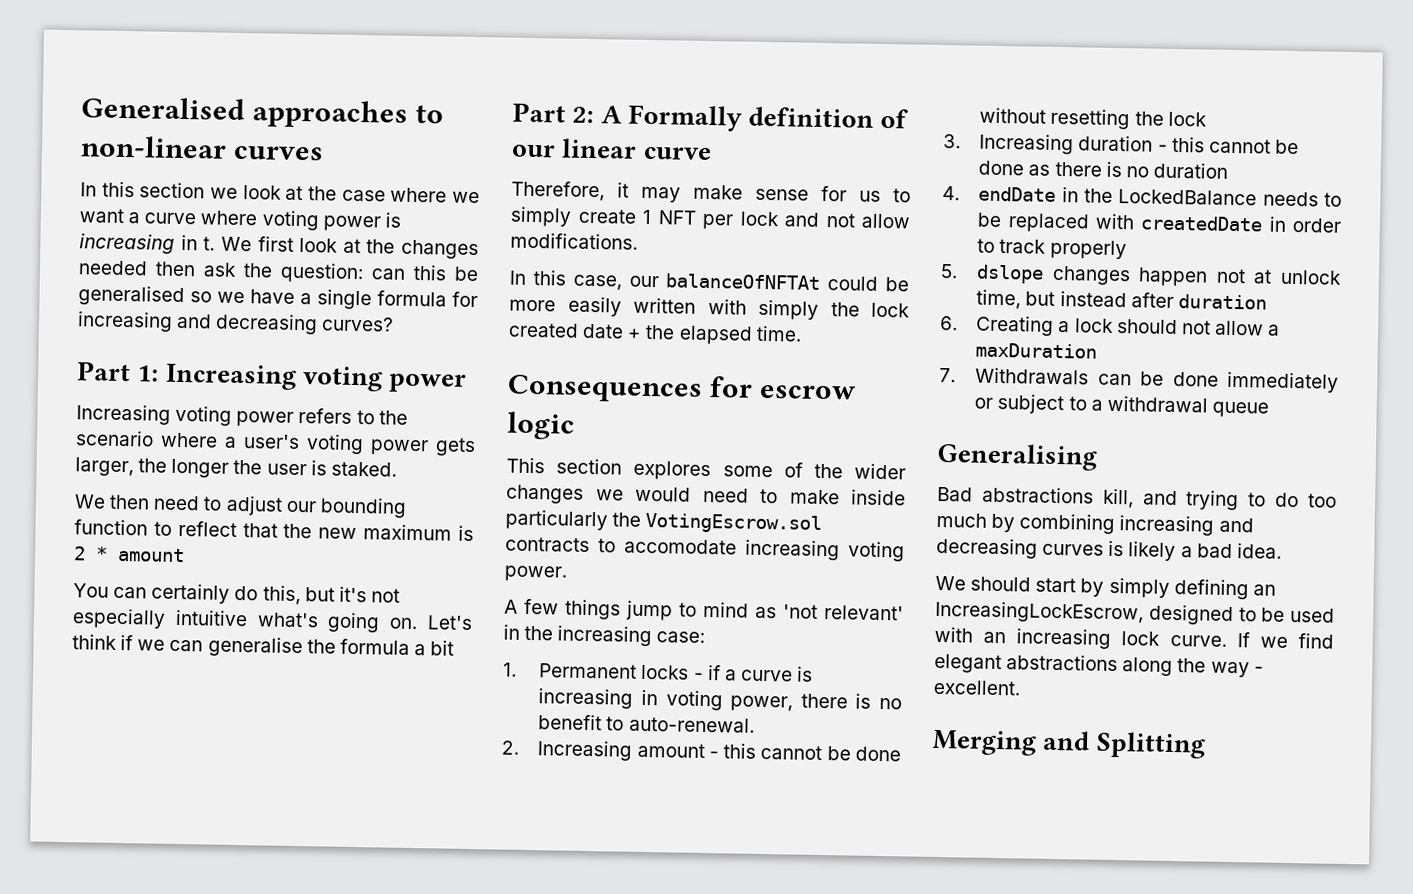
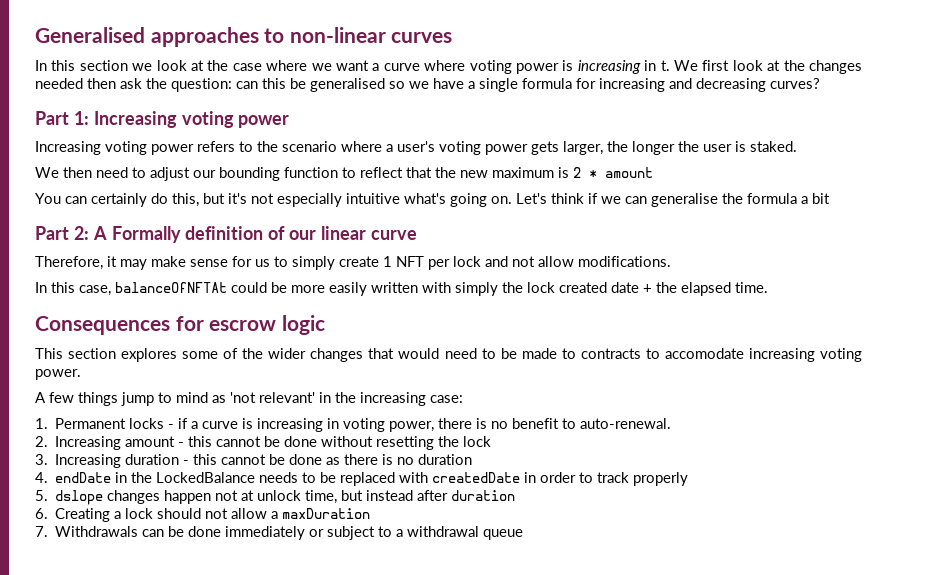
- In this case, our balanceOfNFTAt could be more easily written with simply the lock created date + the elapsed time.
+ In this case, balanceOfNFTAt could be more easily written with simply the lock created date + the elapsed time.
- This section explores some of the wider changes we would need to make inside particularly the VotingEscrow.sol contracts to accomodate increasing voting power.
+ This section explores some of the wider changes that would need to be made to contracts to accomodate increasing voting power.
- Generalising
- Bad abstractions kill, and trying to do too much by combining increasing and decreasing curves is likely a bad idea.
- We should start by simply defining an IncreasingLockEscrow, designed to be used with an increasing lock curve. If we find elegant abstractions along the way - excellent.
- Merging and Splitting

